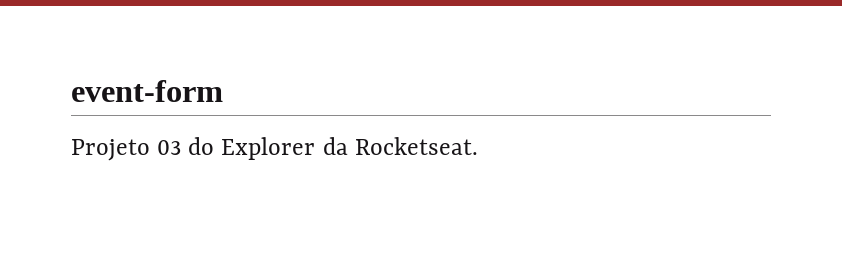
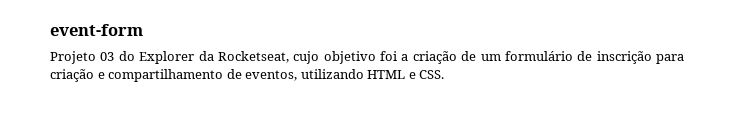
- Projeto 03 do Explorer da Rocketseat.
+ Projeto 03 do Explorer da Rocketseat, cujo objetivo foi a criação de um formulário de inscrição para criação e compartilhamento de eventos, utilizando HTML e CSS.

